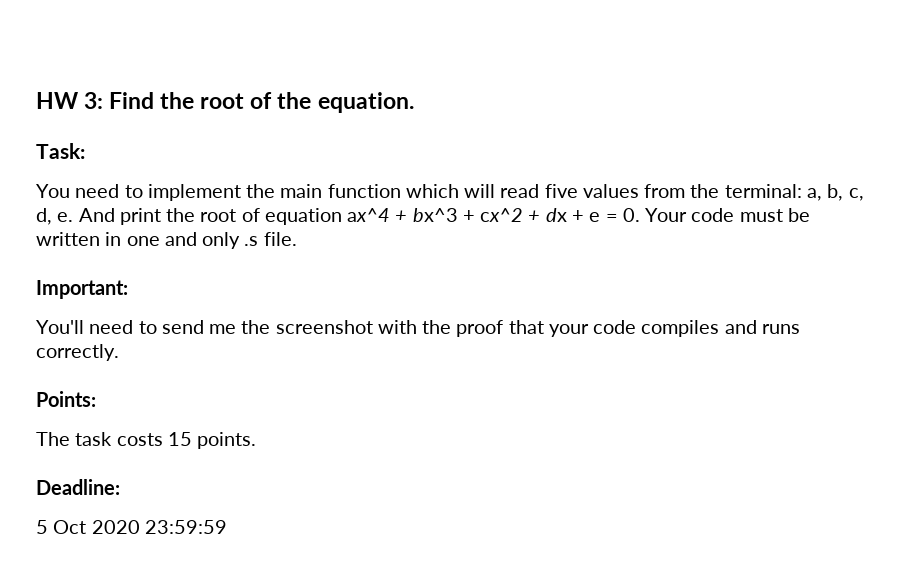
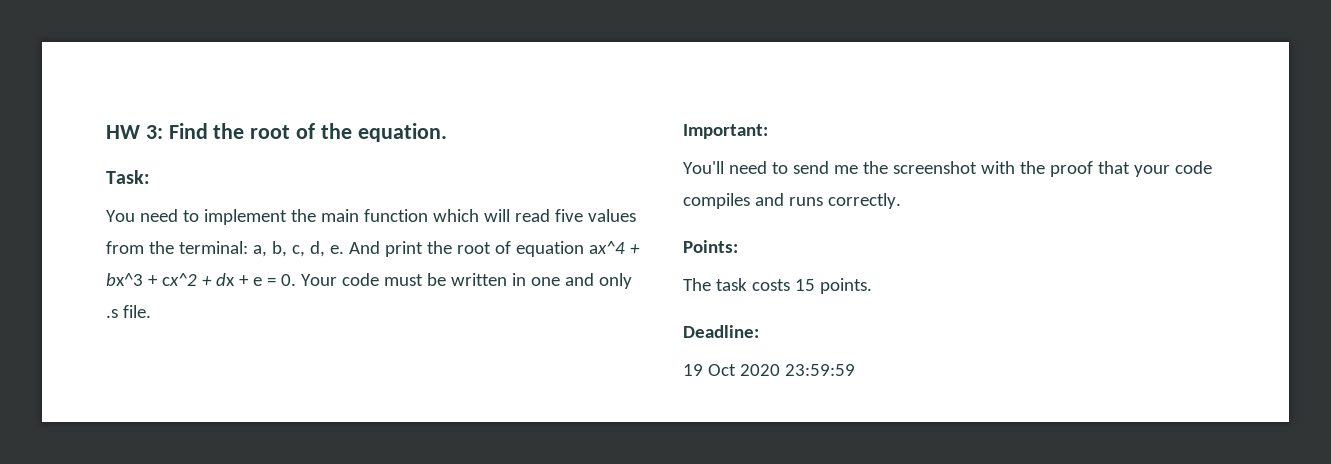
- 5 Oct 2020 23:59:59
+ 19 Oct 2020 23:59:59

